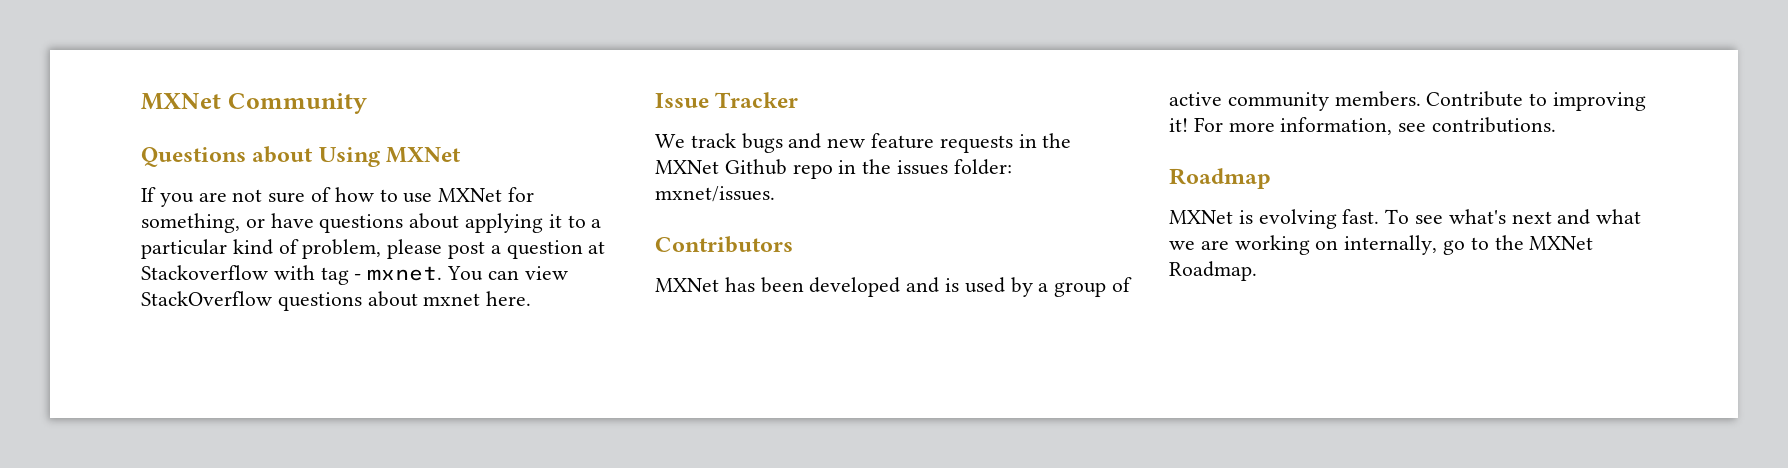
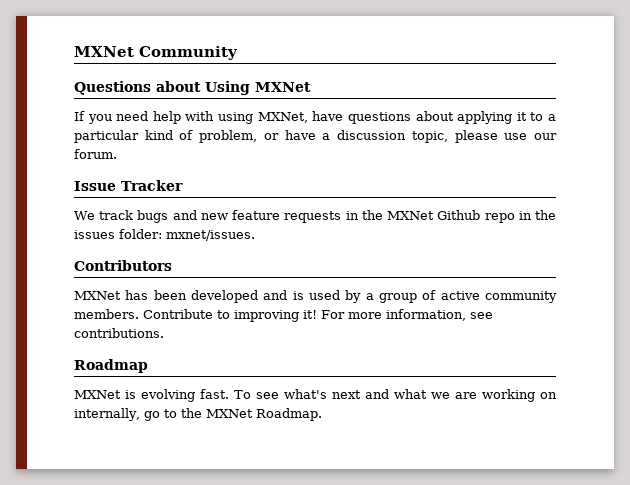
- If you are not sure of how to use MXNet for something, or have questions about applying it to a particular kind of problem, please post a question at Stackoverflow with tag - mxnet. You can view StackOverflow questions about mxnet here.
+ If you need help with using MXNet, have questions about applying it to a particular kind of problem, or have a discussion topic, please use our forum.

